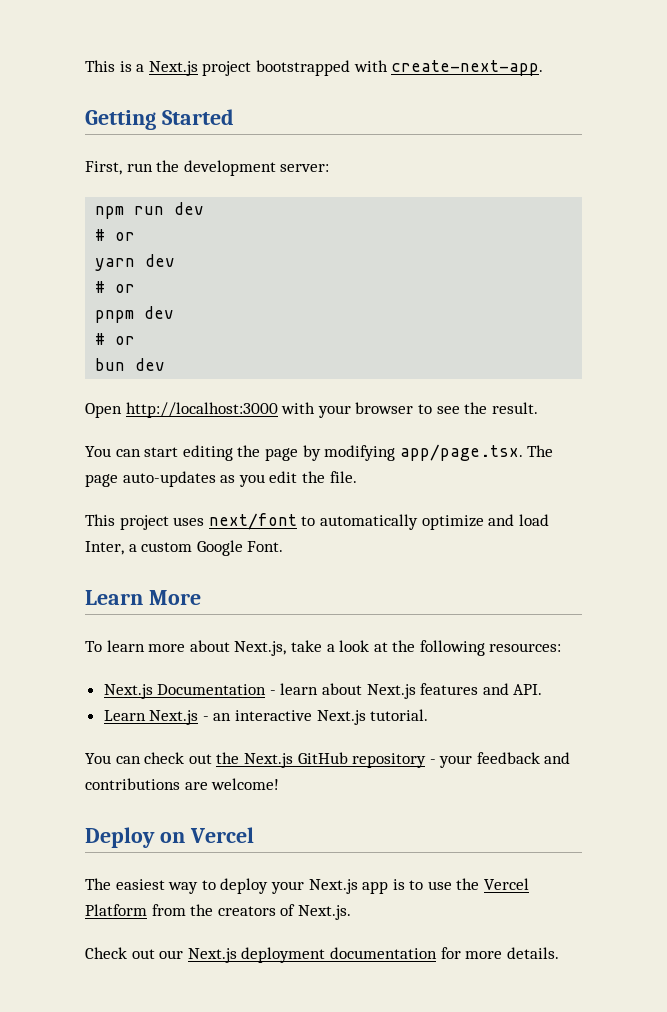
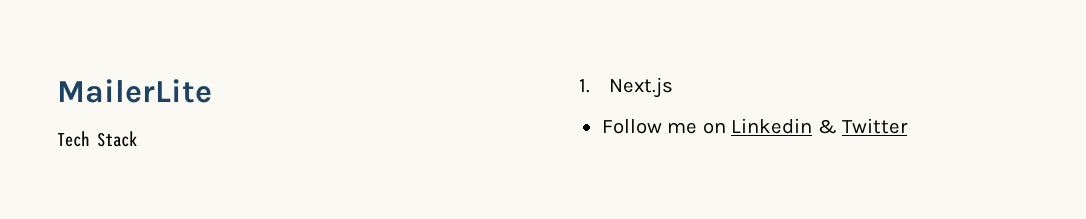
- This is a Next.js project bootstrapped with create-next-app.
- Getting Started
- First, run the development server:
- npm run dev
- # or
- yarn dev
- # or
- pnpm dev
- # or
- bun dev
- Open http://localhost:3000 with your browser to see the result.
- You can start editing the page by modifying app/page.tsx. The page auto-updates as you edit the file.
- This project uses next/font to automatically optimize and load Inter, a custom Google Font.
- Learn More
- To learn more about Next.js, take a look at the following resources:
- Next.js Documentation - learn about Next.js features and API.
- Learn Next.js - an interactive Next.js tutorial.
- You can check out the Next.js GitHub repository - your feedback and contributions are welcome!
- Deploy on Vercel
- The easiest way to deploy your Next.js app is to use the Vercel Platform from the creators of Next.js.
- Check out our Next.js deployment documentation for more details.
+ MailerLite
+ Tech Stack
+ 1. Next.js
+ Follow me on Linkedin & Twitter

